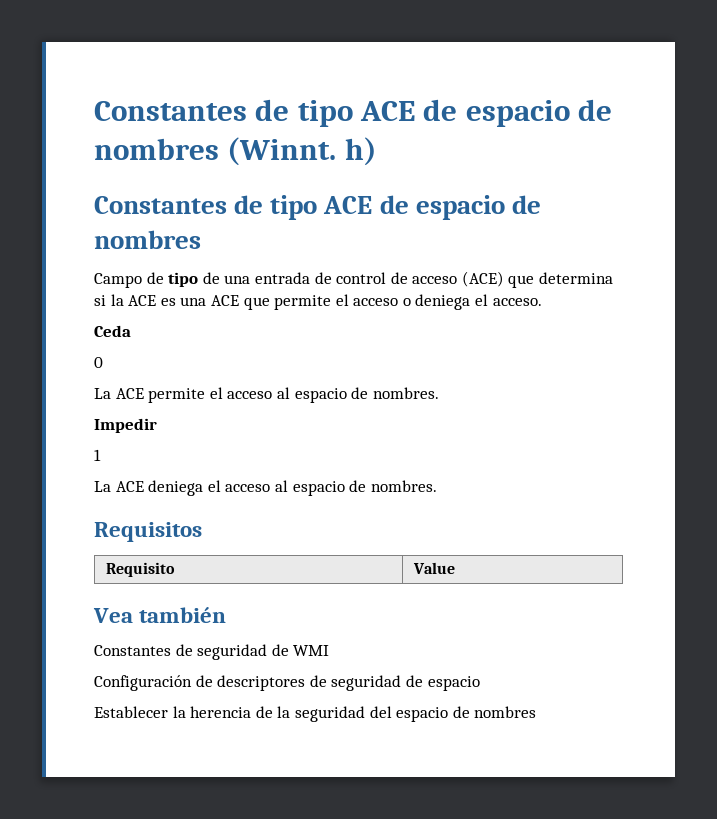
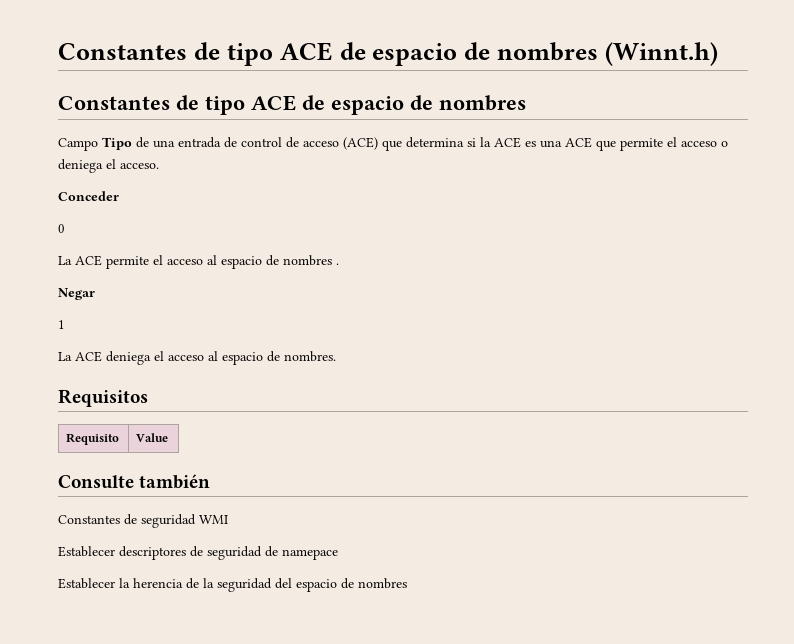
- Constantes de tipo ACE de espacio de nombres (Winnt. h)
+ Constantes de tipo ACE de espacio de nombres (Winnt.h)
- Campo de tipo de una entrada de control de acceso (ACE) que determina si la ACE es una ACE que permite el acceso o deniega el acceso.
+ Campo Tipo de una entrada de control de acceso (ACE) que determina si la ACE es una ACE que permite el acceso o deniega el acceso.
- Ceda
+ Conceder
- La ACE permite el acceso al espacio de nombres.
- Impedir
+ La ACE permite el acceso al espacio de nombres .
+ Negar
- Vea también
+ Consulte también
- Constantes de seguridad de WMI
+ Constantes de seguridad WMI
- Configuración de descriptores de seguridad de espacio
+ Establecer descriptores de seguridad de namepace

